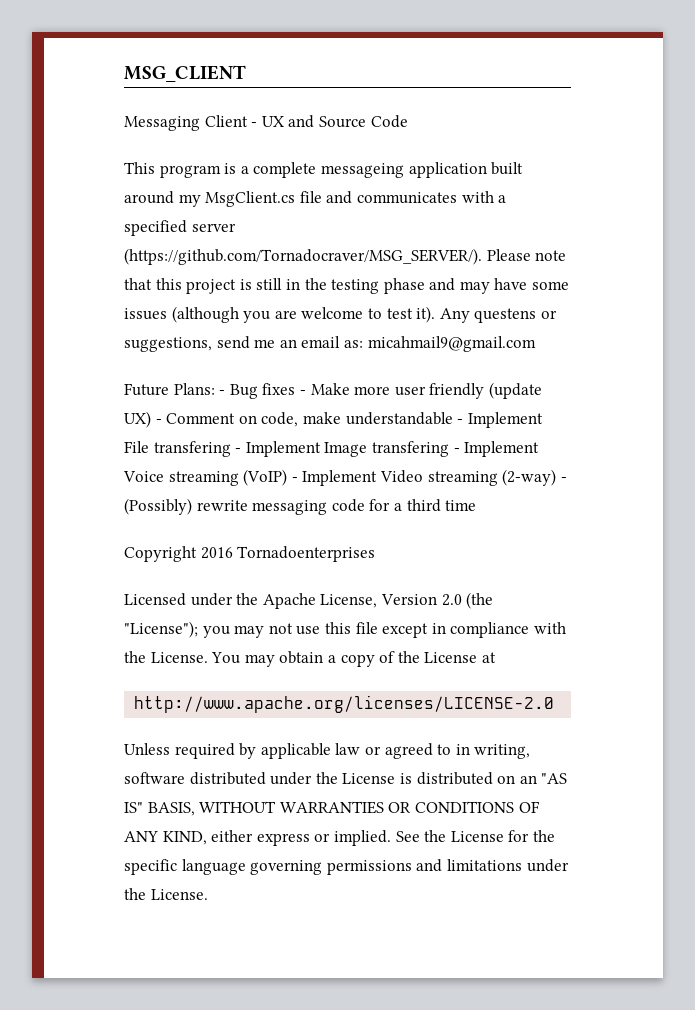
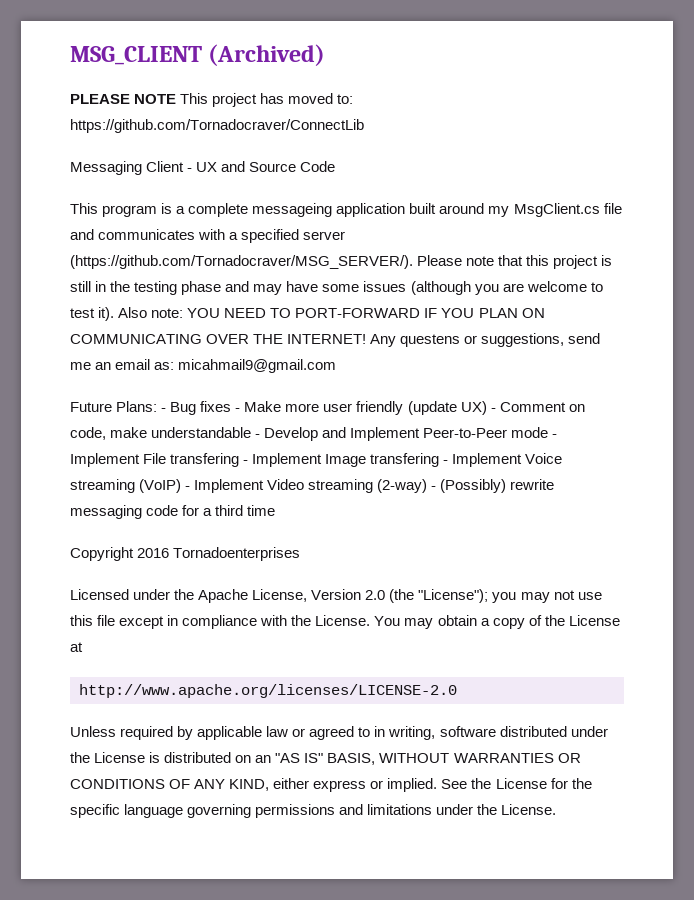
- MSG_CLIENT
+ MSG_CLIENT (Archived)
+ PLEASE NOTE This project has moved to: https://github.com/Tornadocraver/ConnectLib
+ Also note: YOU NEED TO PORT-FORWARD IF YOU PLAN ON COMMUNICATING OVER THE INTERNET!
- Future Plans: - Bug fixes - Make more user friendly (update UX) - Comment on code, make understandable - Implement File transfering - Implement Image transfering - Implement Voice streaming (VoIP) - Implement Video streaming (2-way) - (Possibly) rewrite messaging code for a third time
+ Future Plans: - Bug fixes - Make more user friendly (update UX) - Comment on code, make understandable - Develop and Implement Peer-to-Peer mode - Implement File transfering - Implement Image transfering - Implement Voice streaming (VoIP) - Implement Video streaming (2-way) - (Possibly) rewrite messaging code for a third time

